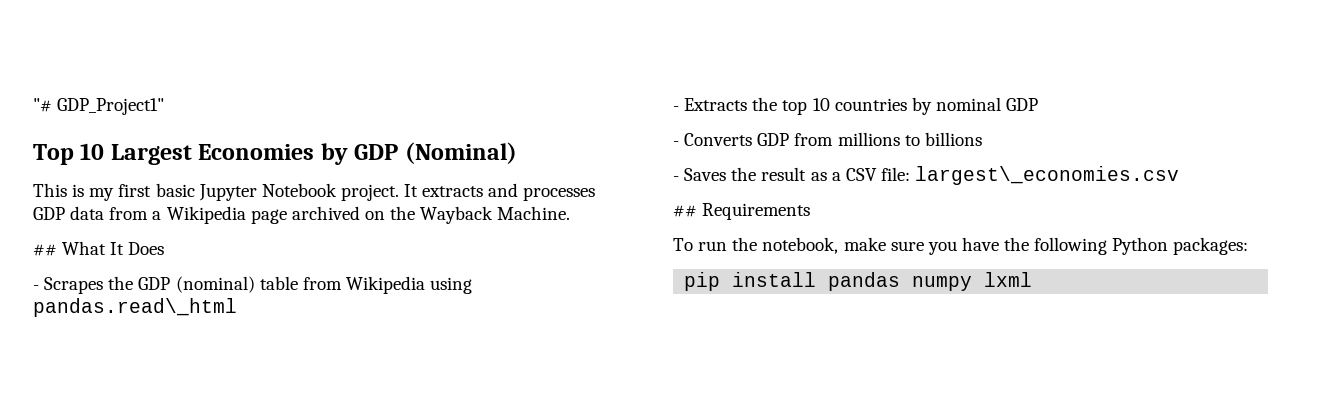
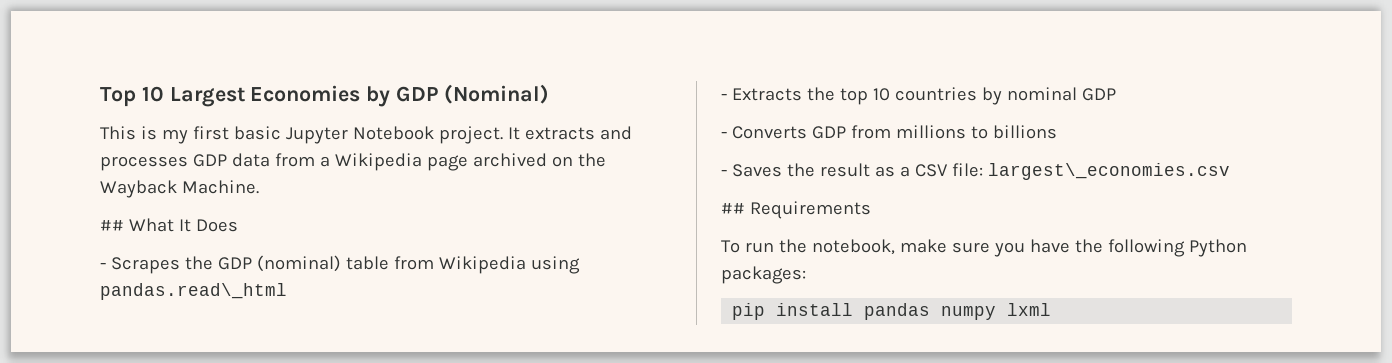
- "# GDP_Project1"

